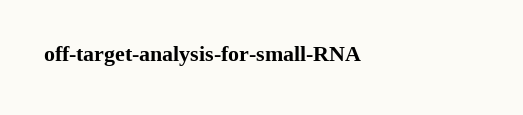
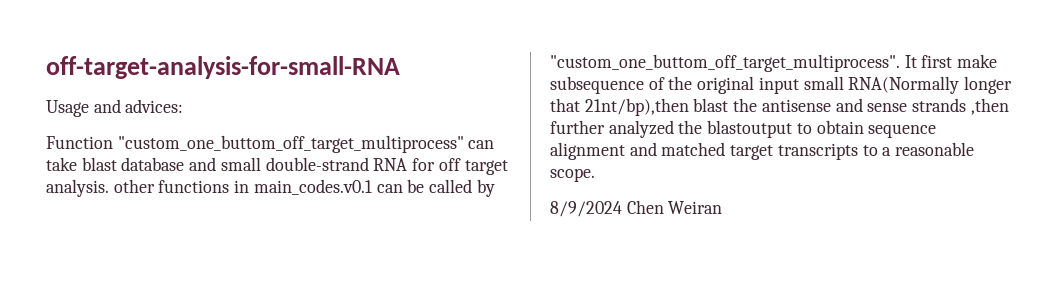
+ Usage and advices:
+ Function "custom_one_buttom_off_target_multiprocess" can take blast database and small double-strand RNA for off target analysis. other functions in main_codes.v0.1 can be called by "custom_one_buttom_off_target_multiprocess". It first make subsequence of the original input small RNA(Normally longer that 21nt/bp),then blast the antisense and sense strands ,then further analyzed the blastoutput to obtain sequence alignment and matched target transcripts to a reasonable scope.
+ 8/9/2024 Chen Weiran

